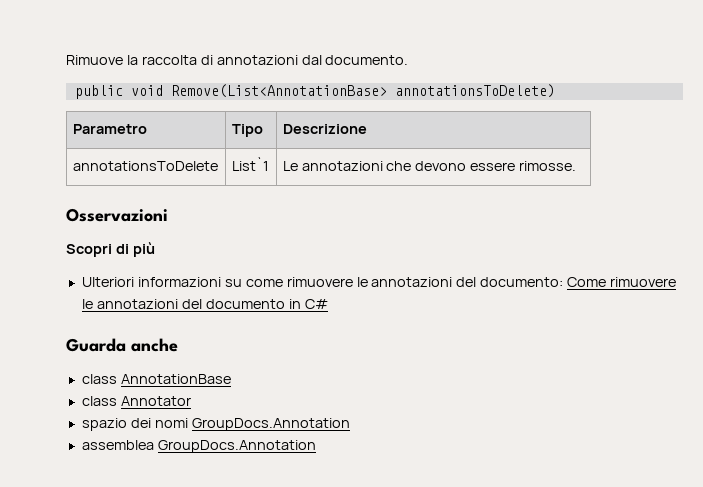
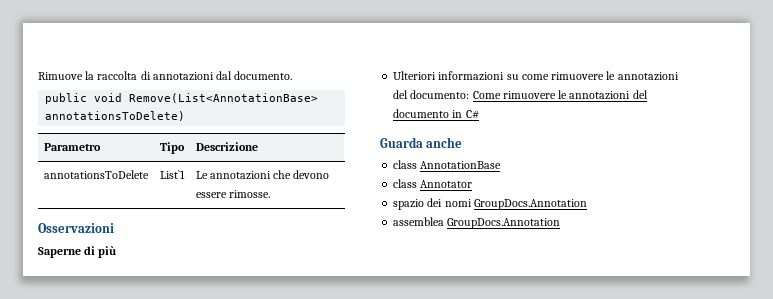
- Scopri di più
+ Saperne di più

